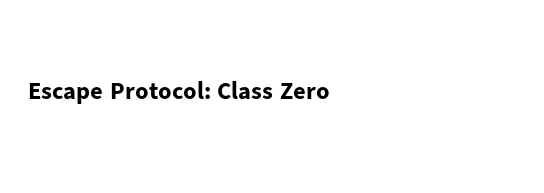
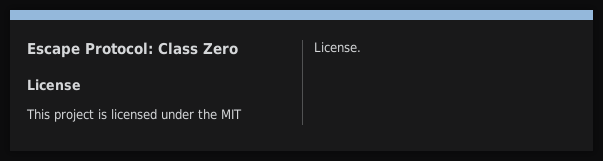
+ License
+ This project is licensed under the MIT License.

